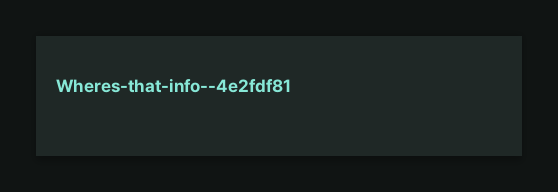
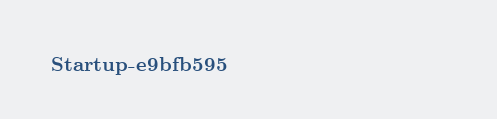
- Wheres-that-info--4e2fdf81
+ Startup-e9bfb595

